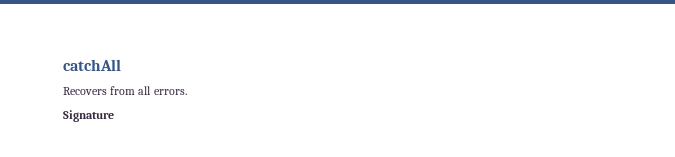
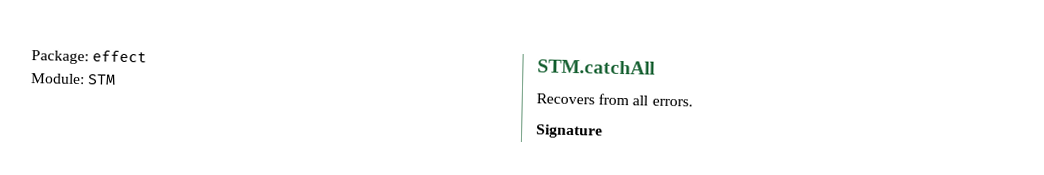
- catchAll
+ Package: effect
+ Module: STM
+ STM.catchAll

